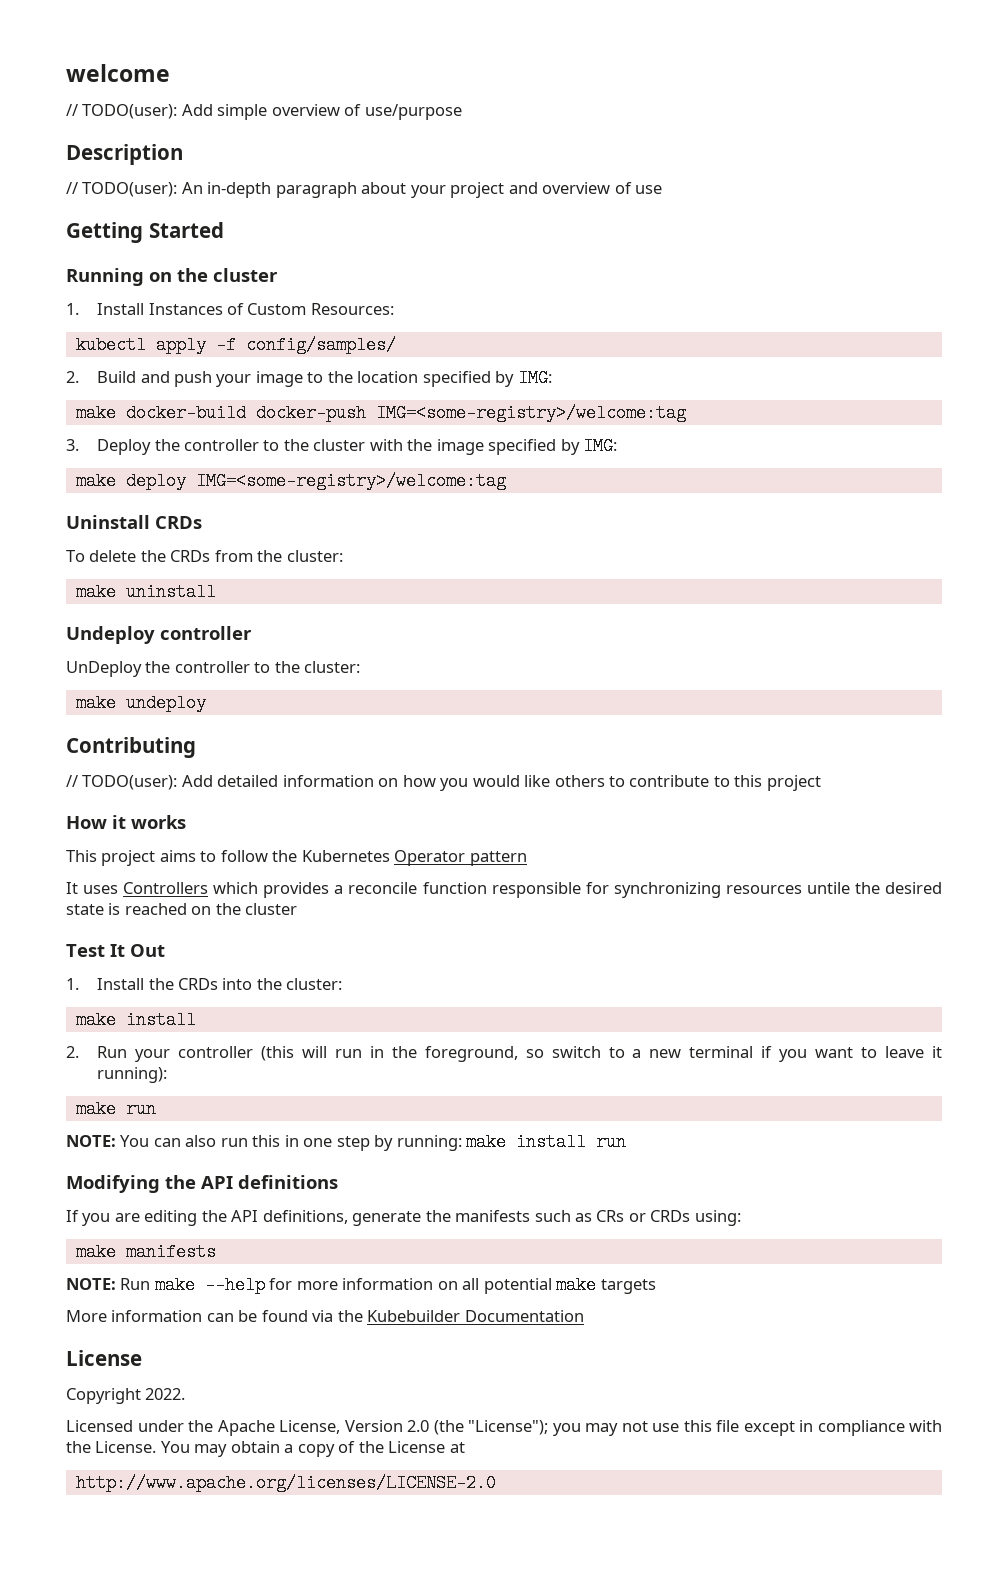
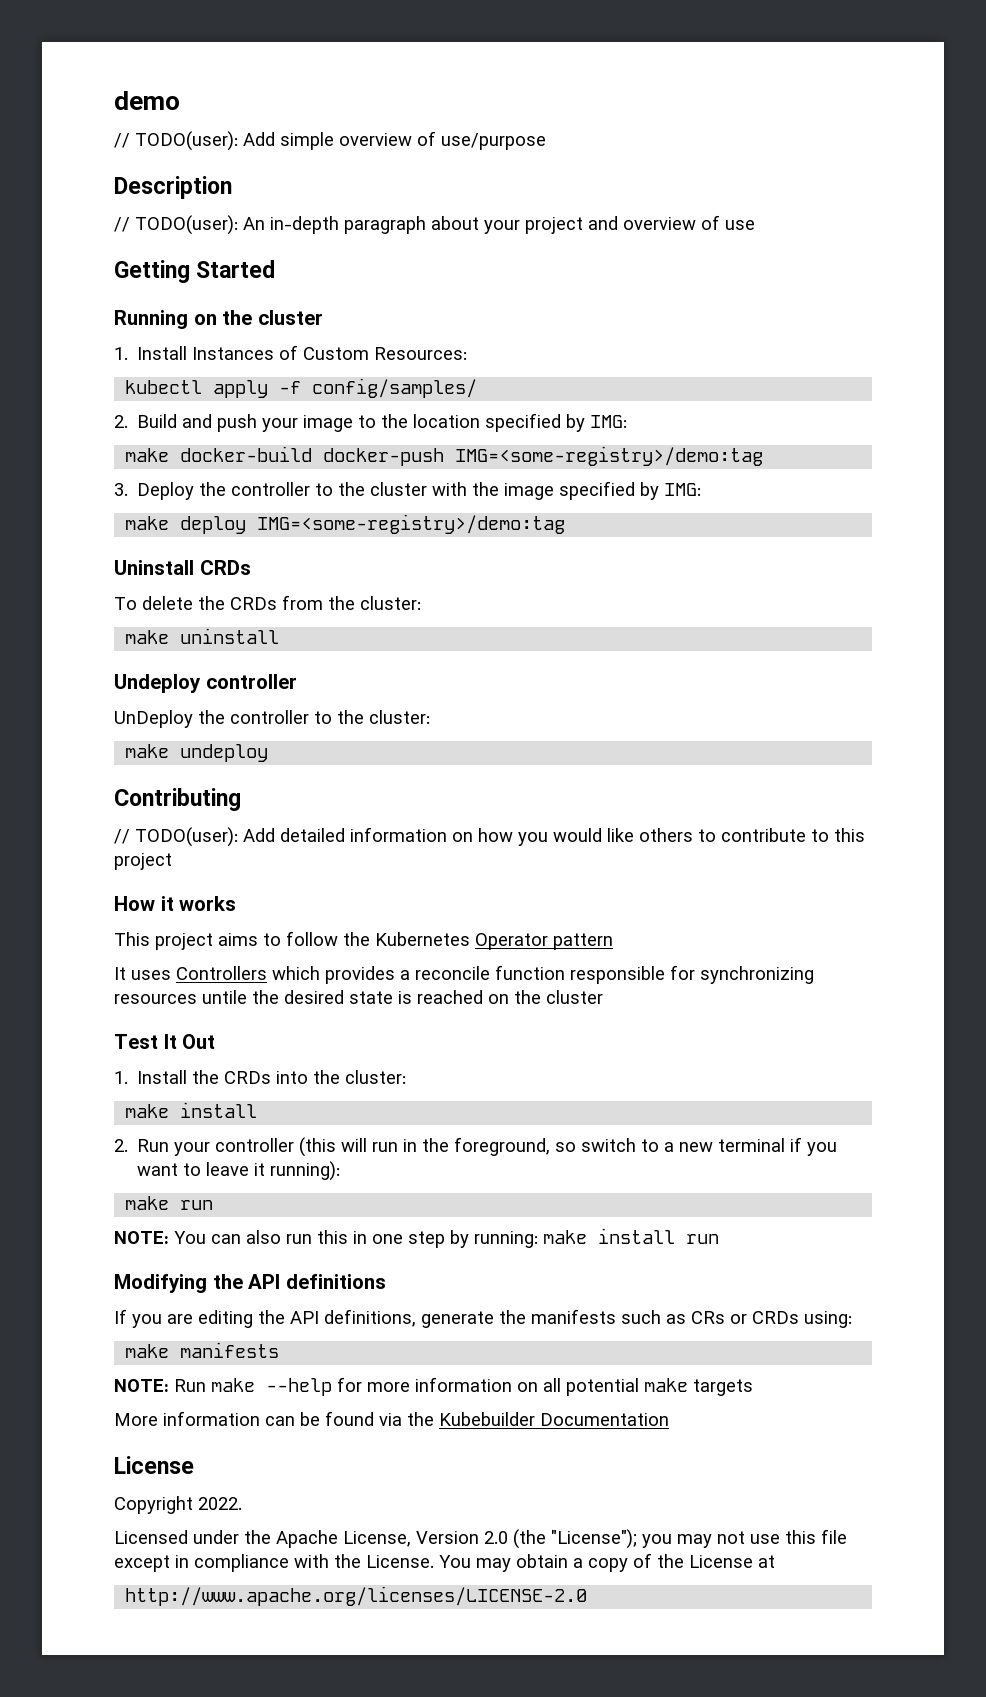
- welcome
+ demo
- make docker-build docker-push IMG=<some-registry>/welcome:tag
+ make docker-build docker-push IMG=<some-registry>/demo:tag
- make deploy IMG=<some-registry>/welcome:tag
+ make deploy IMG=<some-registry>/demo:tag

